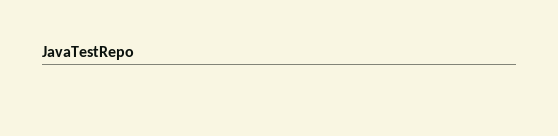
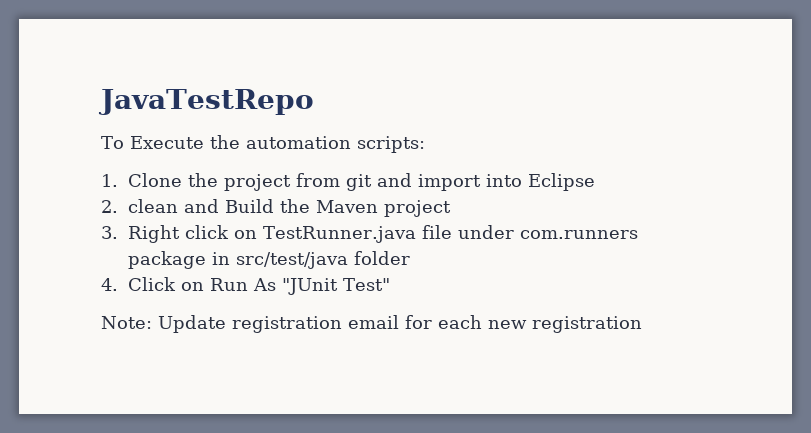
+ To Execute the automation scripts:
+ 1. Clone the project from git and import into Eclipse
+ 2. clean and Build the Maven project
+ 3. Right click on TestRunner.java file under com.runners package in src/test/java folder
+ 4. Click on Run As "JUnit Test"
+ Note: Update registration email for each new registration

